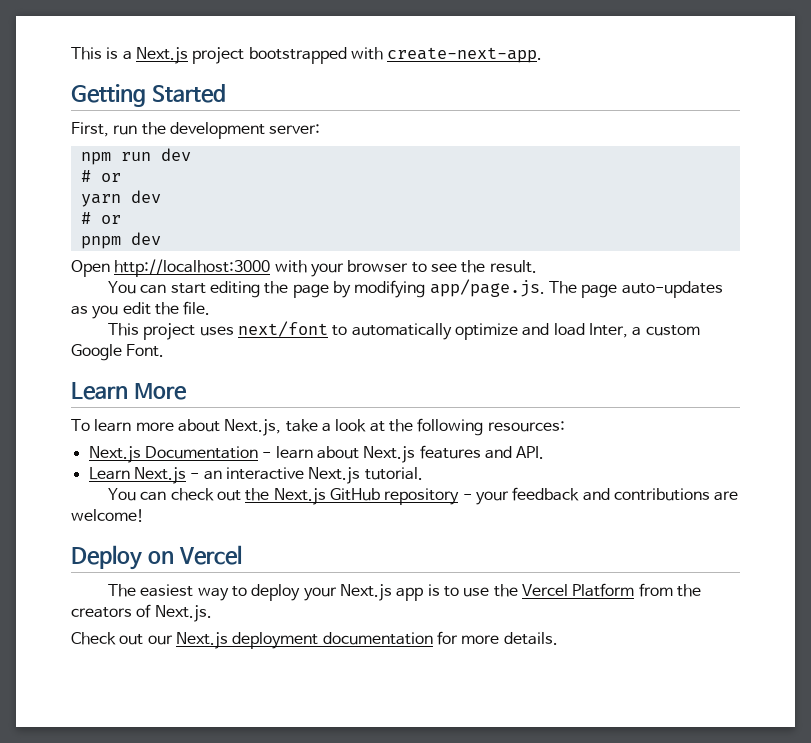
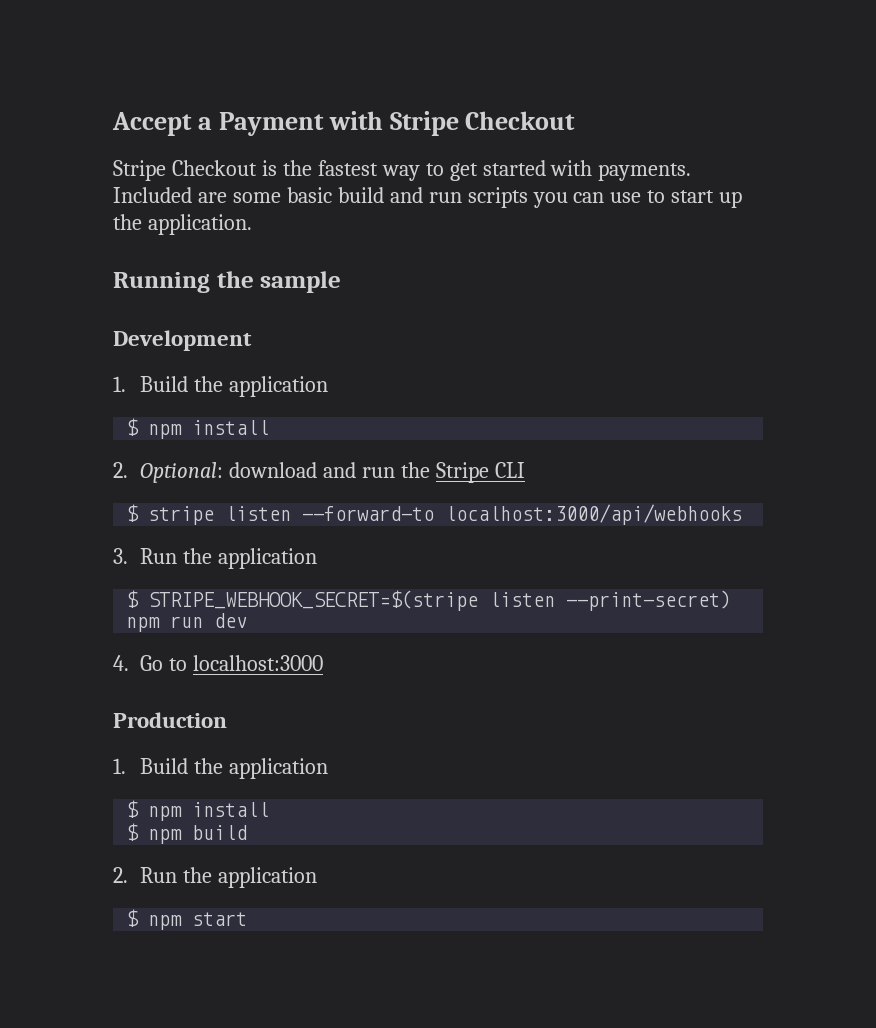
- This is a Next.js project bootstrapped with create-next-app.
- Getting Started
- First, run the development server:
- npm run dev
- # or
- yarn dev
- # or
- pnpm dev
- Open http://localhost:3000 with your browser to see the result.
- You can start editing the page by modifying app/page.js. The page auto-updates as you edit the file.
- This project uses next/font to automatically optimize and load Inter, a custom Google Font.
- Learn More
- To learn more about Next.js, take a look at the following resources:
- Next.js Documentation - learn about Next.js features and API.
- Learn Next.js - an interactive Next.js tutorial.
- You can check out the Next.js GitHub repository - your feedback and contributions are welcome!
- Deploy on Vercel
- The easiest way to deploy your Next.js app is to use the Vercel Platform from the creators of Next.js.
- Check out our Next.js deployment documentation for more details.
+ Accept a Payment with Stripe Checkout
+ Stripe Checkout is the fastest way to get started with payments. Included are some basic build and run scripts you can use to start up the application.
+ Running the sample
+ Development
+ 1. Build the application
+ $ npm install
+ 2. Optional: download and run the Stripe CLI
+ $ stripe listen --forward-to localhost:3000/api/webhooks
+ 3. Run the application
+ $ STRIPE_WEBHOOK_SECRET=$(stripe listen --print-secret) npm run dev
+ 4. Go to localhost:3000
+ Production
+ 1. Build the application
+ $ npm install
+ $ npm build
+ 2. Run the application
+ $ npm start

